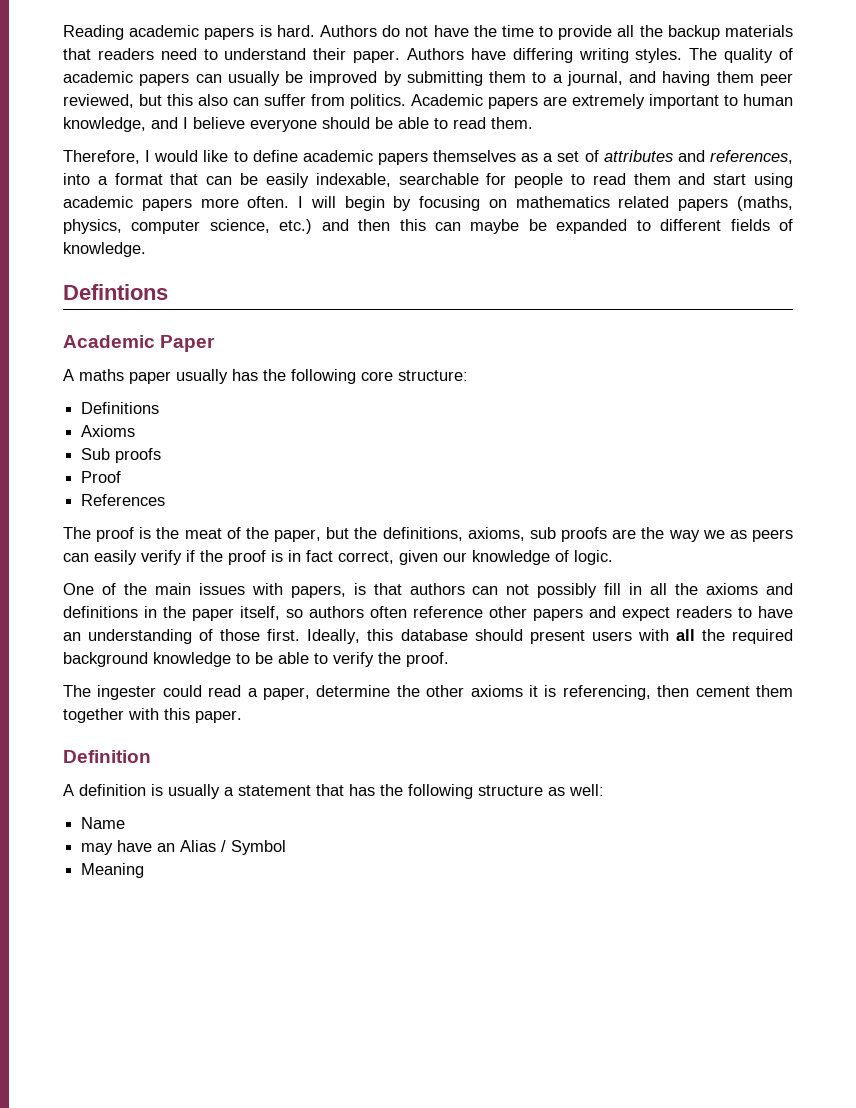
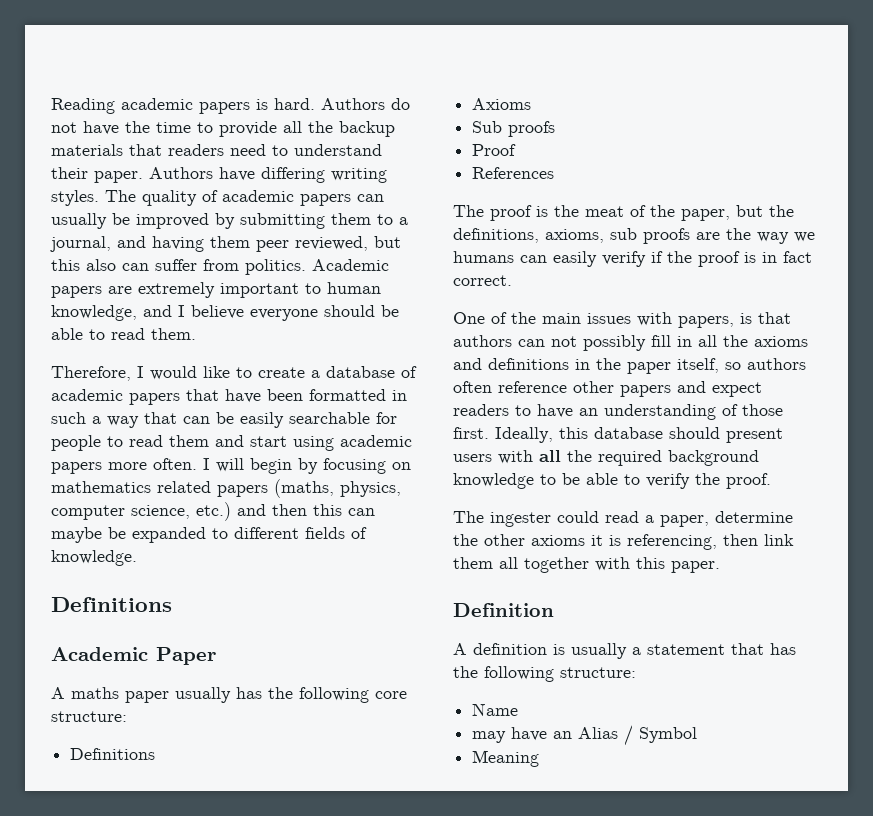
- Therefore, I would like to define academic papers themselves as a set of attributes and references, into a format that can be easily indexable, searchable for people to read them and start using academic papers more often.
+ Therefore, I would like to create a database of academic papers that have been formatted in such a way that can be easily searchable for people to read them and start using academic papers more often.
  I will begin by focusing on mathematics related papers (maths, physics, computer science, etc.) and then this can maybe be expanded to different fields of knowledge.
- Defintions
+ Definitions
- The proof is the meat of the paper, but the definitions, axioms, sub proofs are the way we as peers can easily verify if the proof is in fact correct, given our knowledge of logic.
+ The proof is the meat of the paper, but the definitions, axioms, sub proofs are the way we humans can easily verify if the proof is in fact correct.
- The ingester could read a paper, determine the other axioms it is referencing, then cement them together with this paper.
+ The ingester could read a paper, determine the other axioms it is referencing, then link them all together with this paper.
- A definition is usually a statement that has the following structure as well:
+ A definition is usually a statement that has the following structure:

